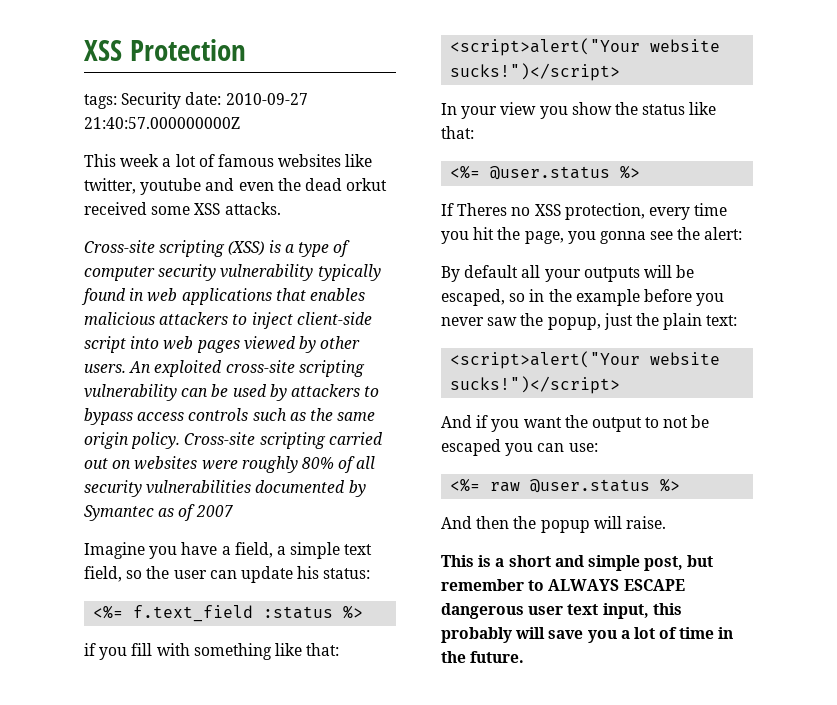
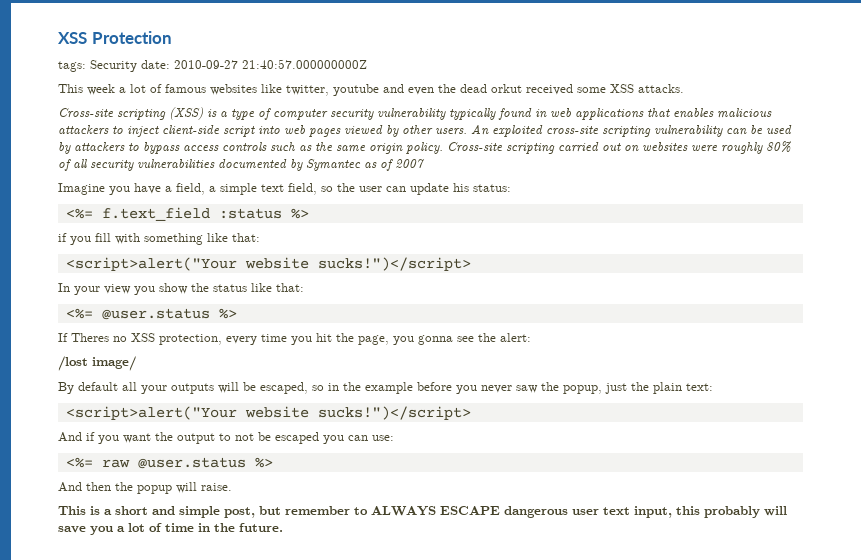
+ /lost image/

